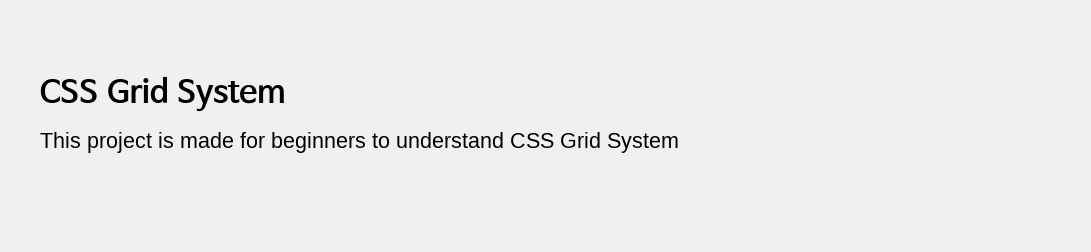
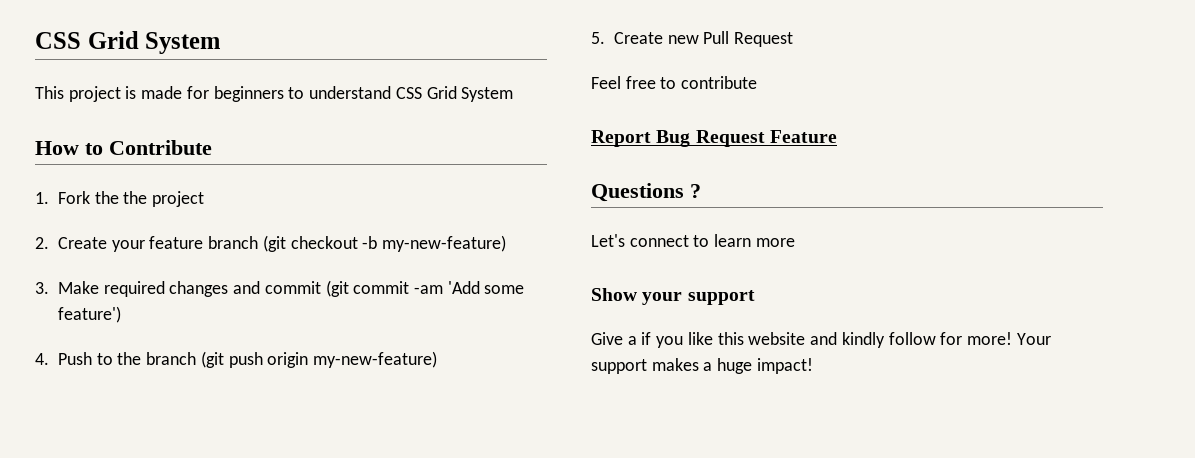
+ How to Contribute
+ 1. Fork the the project
+ 2. Create your feature branch (git checkout -b my-new-feature)
+ 3. Make required changes and commit (git commit -am 'Add some feature')
+ 4. Push to the branch (git push origin my-new-feature)
+ 5. Create new Pull Request
+ Feel free to contribute
+ Report Bug Request Feature
+ Questions ?
+ Let's connect to learn more
+ Show your support
+ Give a if you like this website and kindly follow for more! Your support makes a huge impact!

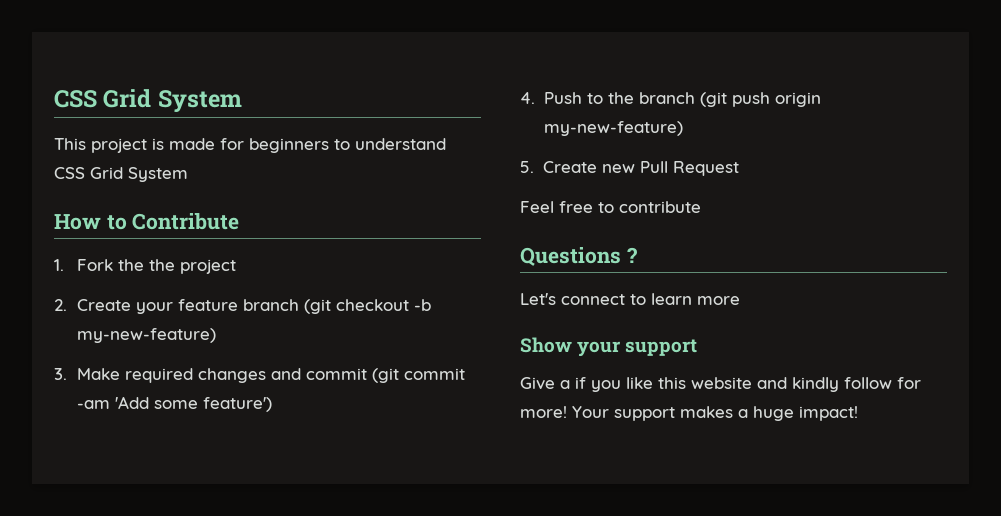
- Report Bug Request Feature

